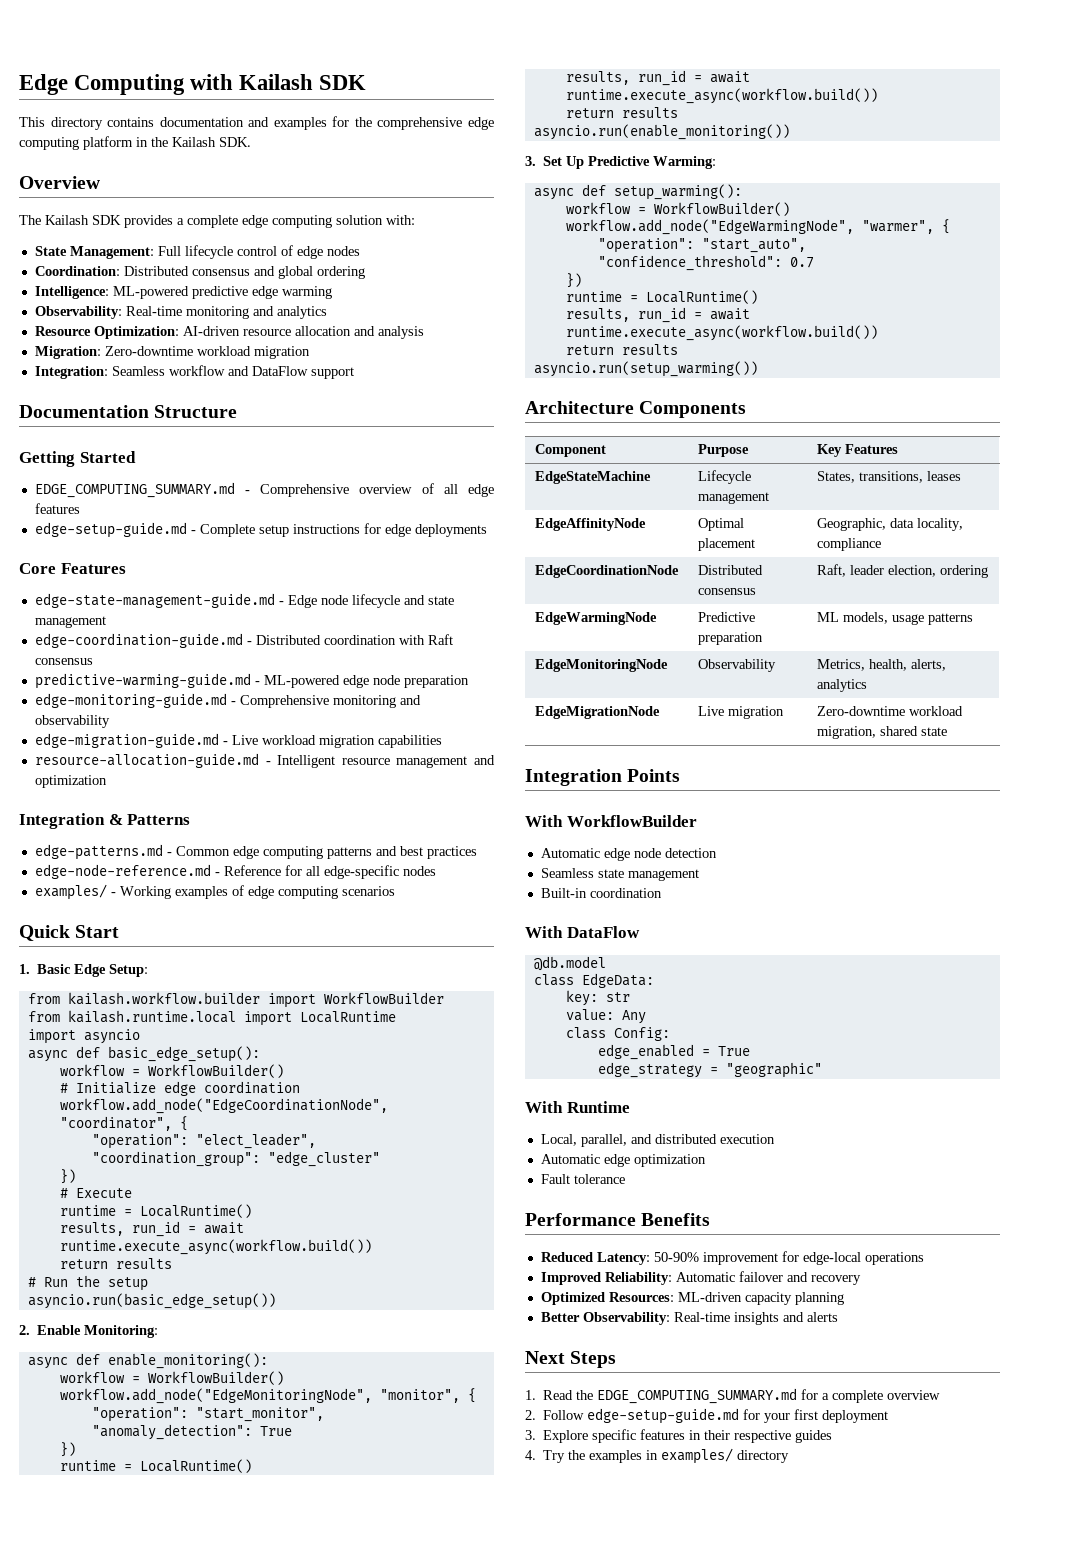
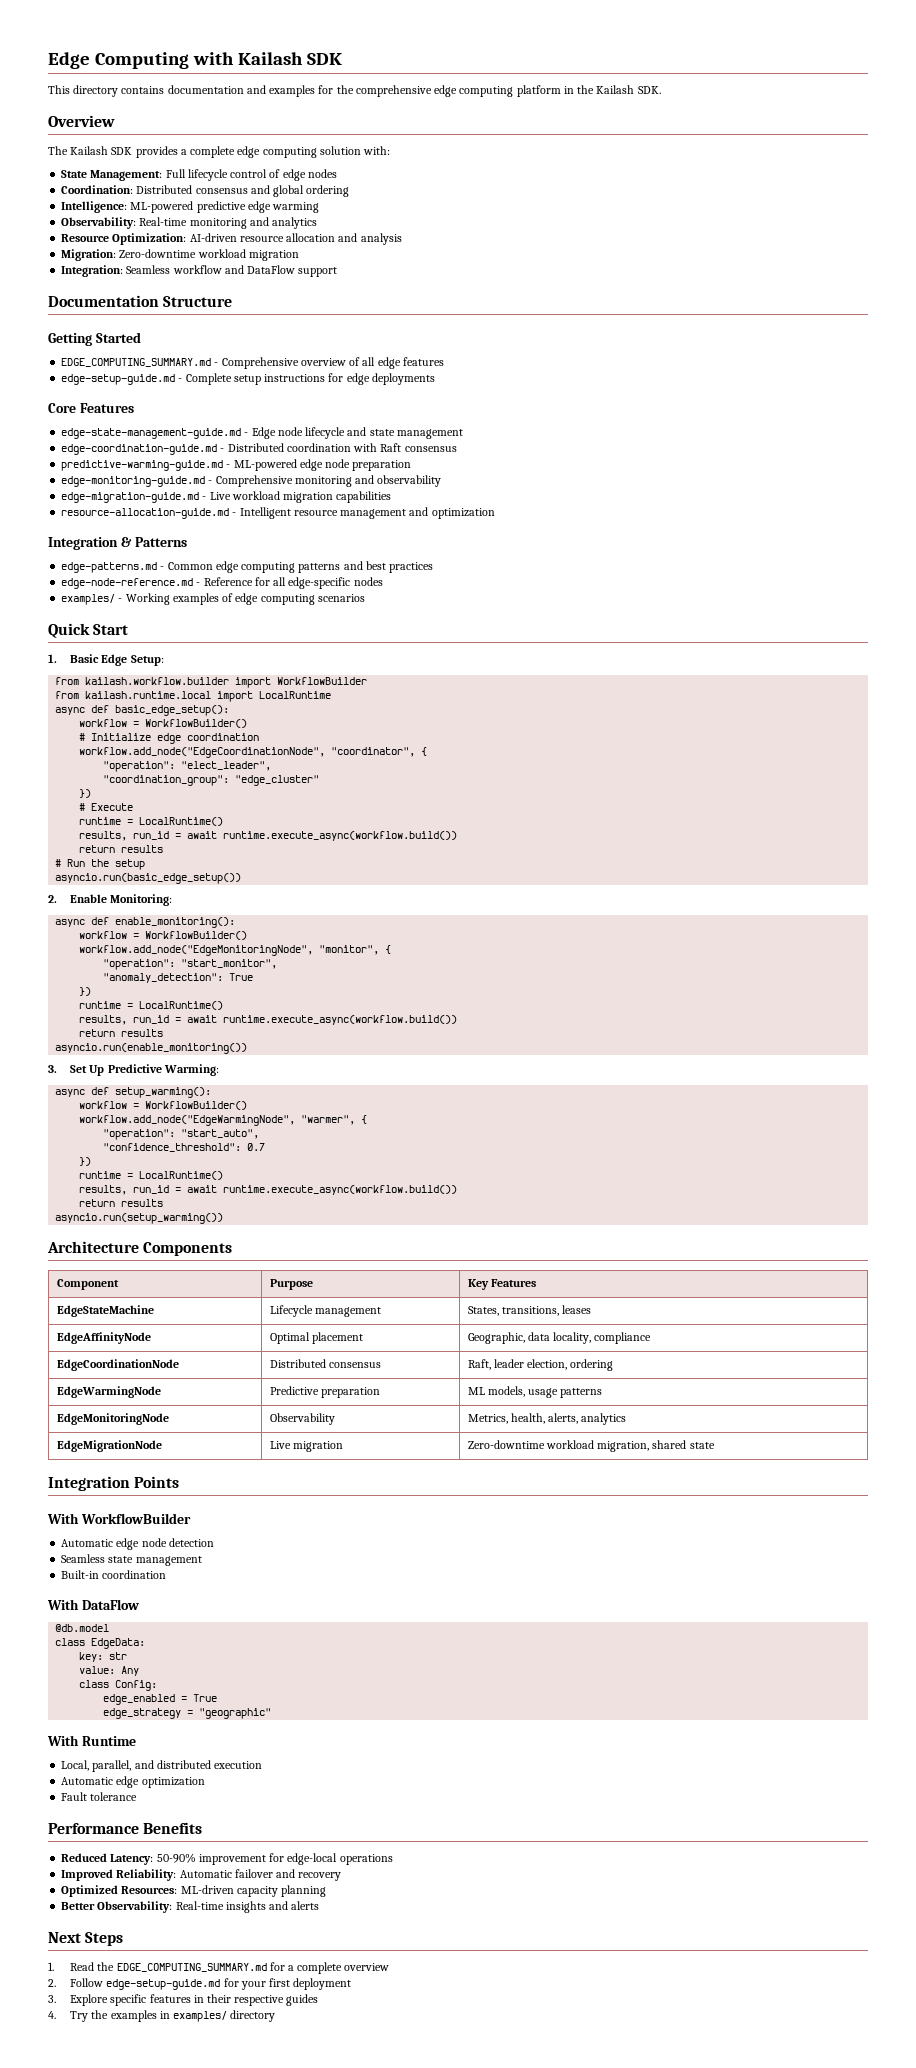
- import asyncio

